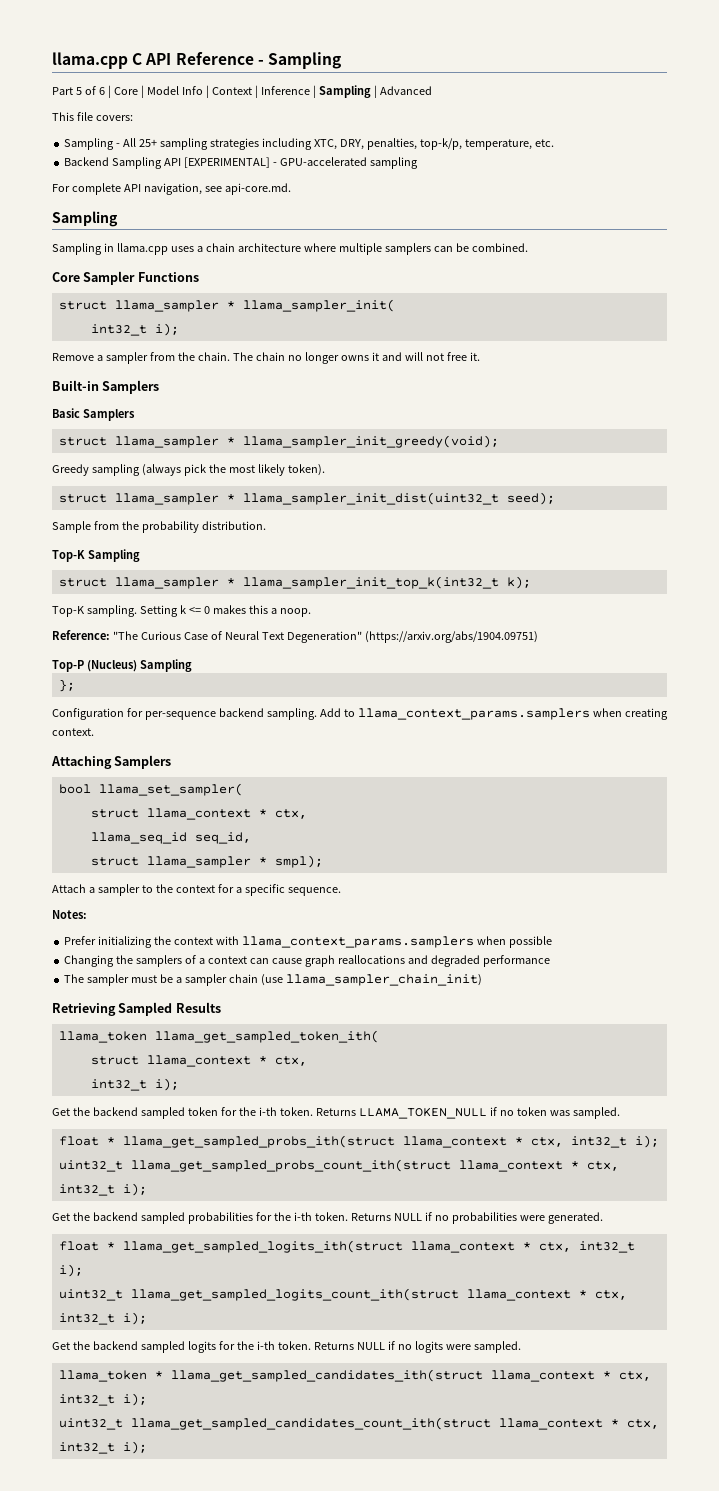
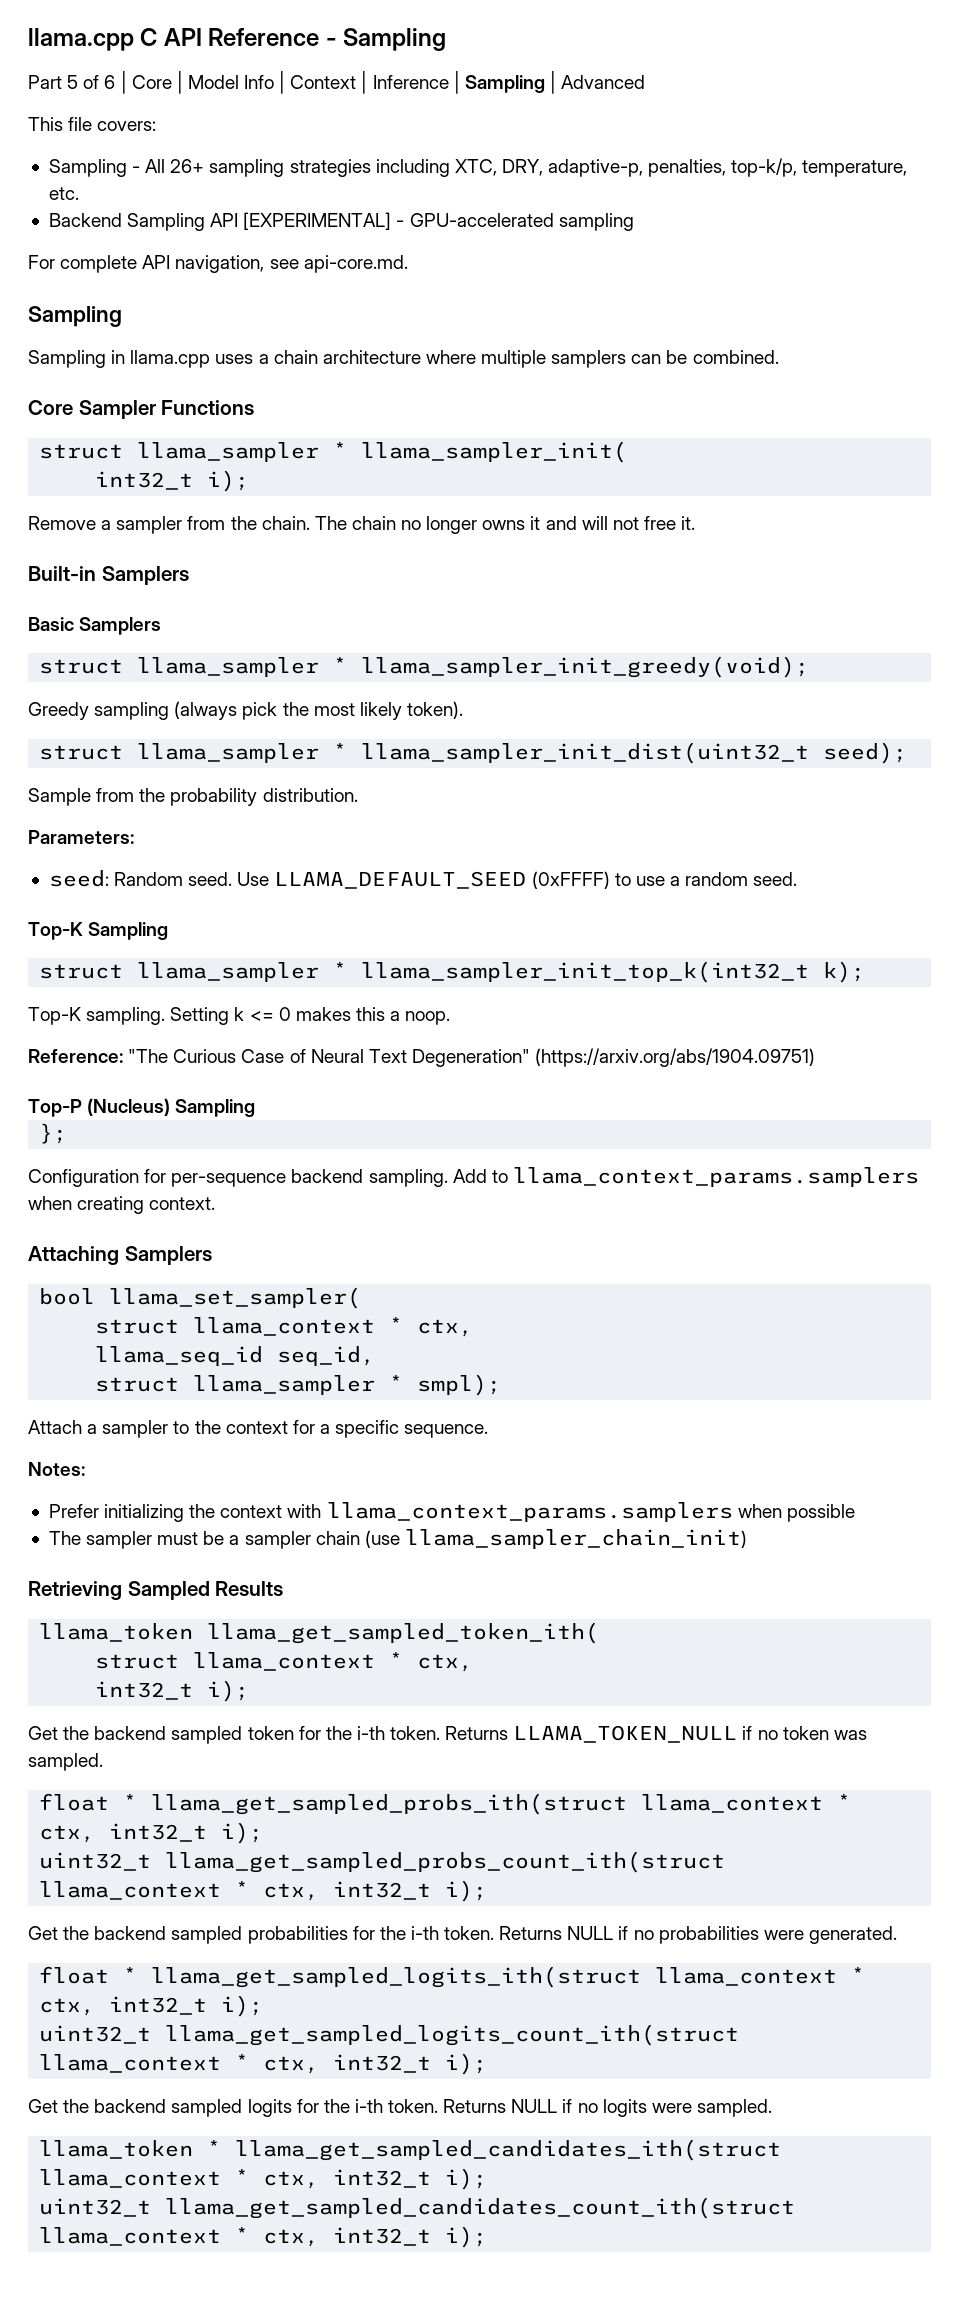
- Sampling - All 25+ sampling strategies including XTC, DRY, penalties, top-k/p, temperature, etc.
+ Sampling - All 26+ sampling strategies including XTC, DRY, adaptive-p, penalties, top-k/p, temperature, etc.
+ Parameters:
+ seed: Random seed. Use LLAMA_DEFAULT_SEED (0xFFFF) to use a random seed.
- Changing the samplers of a context can cause graph reallocations and degraded performance

